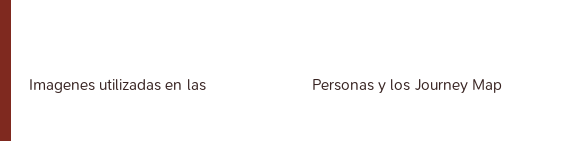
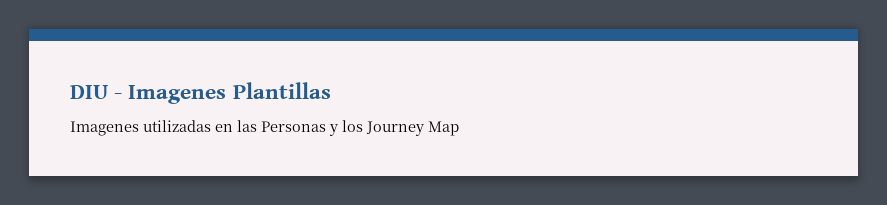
+ DIU - Imagenes Plantillas

